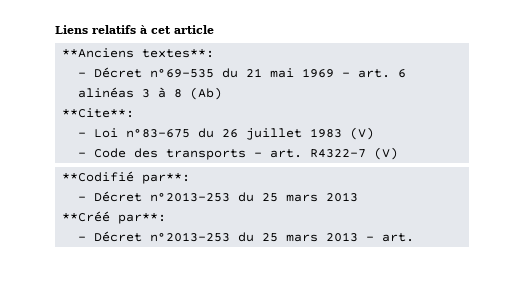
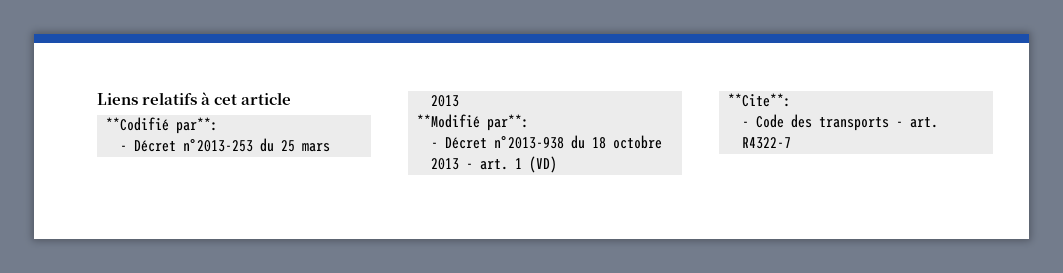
- **Anciens textes**:
- - Décret n°69-535 du 21 mai 1969 - art. 6 alinéas 3 à 8 (Ab)
- **Cite**:
- - Loi n°83-675 du 26 juillet 1983 (V)
- - Code des transports - art. R4322-7 (V)
- **Créé par**:
- - Décret n°2013-253 du 25 mars 2013 - art.
+ **Modifié par**:
+ - Décret n°2013-938 du 18 octobre 2013 - art. 1 (VD)
+ **Cite**:
+ - Code des transports - art. R4322-7

